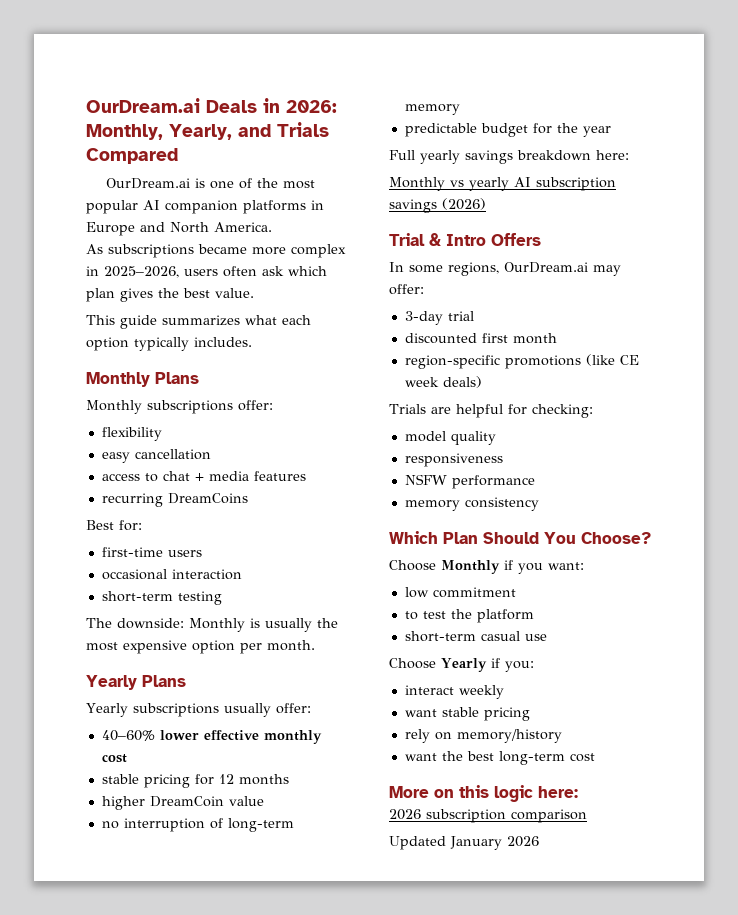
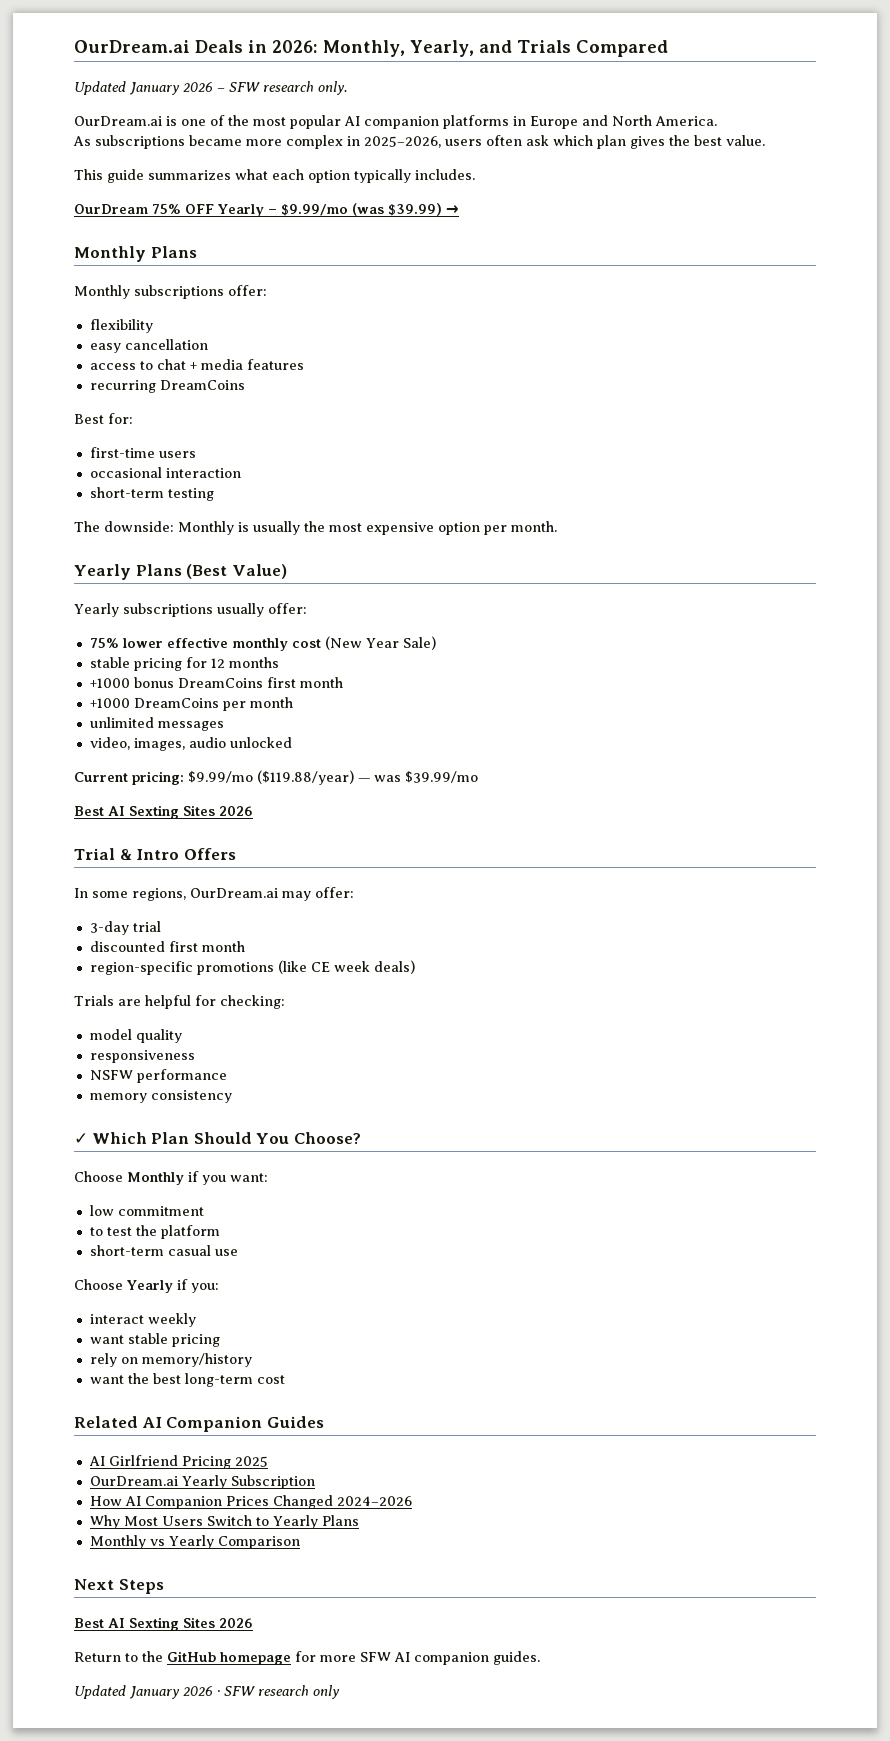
+ Updated January 2026 – SFW research only.
+ OurDream 75% OFF Yearly – $9.99/mo (was $39.99) →
- Yearly Plans
+ Yearly Plans (Best Value)
- 40–60% lower effective monthly cost
+ 75% lower effective monthly cost (New Year Sale)
- higher DreamCoin value
- no interruption of long-term memory
- predictable budget for the year
- Full yearly savings breakdown here:
- Monthly vs yearly AI subscription savings (2026)
+ +1000 bonus DreamCoins first month
+ +1000 DreamCoins per month
+ unlimited messages
+ video, images, audio unlocked
+ Current pricing: $9.99/mo ($119.88/year) — was $39.99/mo
+ Best AI Sexting Sites 2026
- Which Plan Should You Choose?
+ ✓ Which Plan Should You Choose?
- More on this logic here:
- 2026 subscription comparison
- Updated January 2026
+ Related AI Companion Guides
+ AI Girlfriend Pricing 2025
+ OurDream.ai Yearly Subscription
+ How AI Companion Prices Changed 2024–2026
+ Why Most Users Switch to Yearly Plans
+ Monthly vs Yearly Comparison
+ Next Steps
+ Best AI Sexting Sites 2026
+ Return to the GitHub homepage for more SFW AI companion guides.
+ Updated January 2026 · SFW research only

